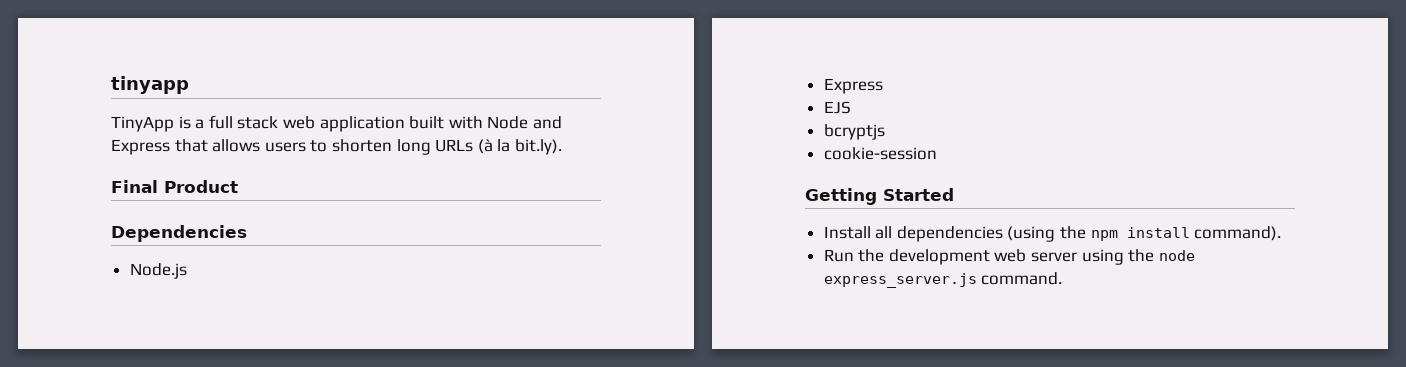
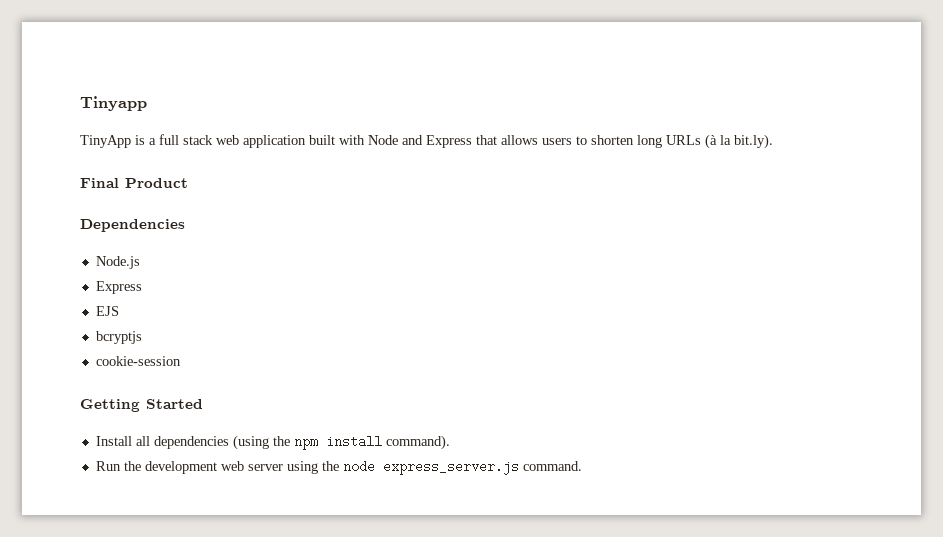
- tinyapp
+ Tinyapp

